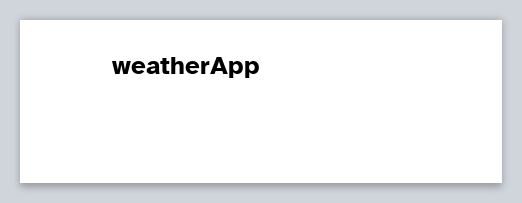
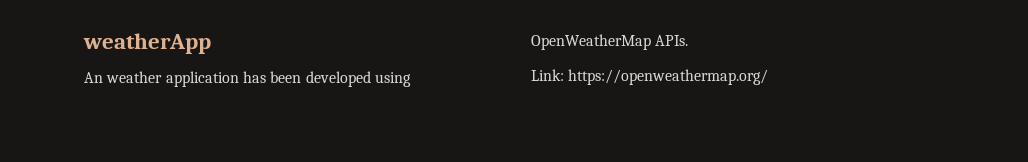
+ An weather application has been developed using OpenWeatherMap APIs.
+ Link: https://openweathermap.org/

